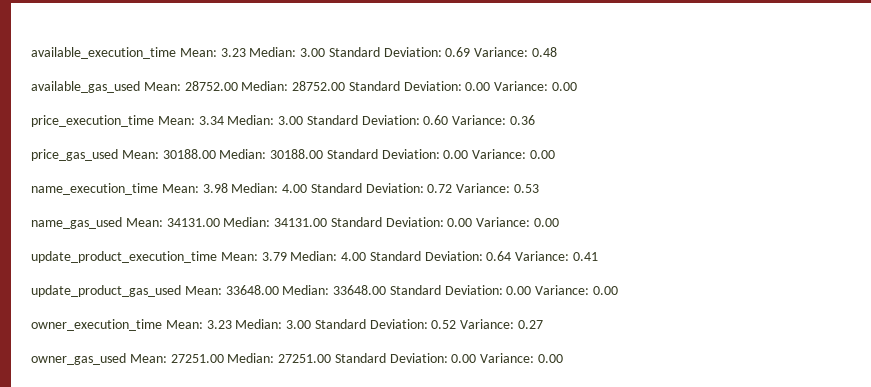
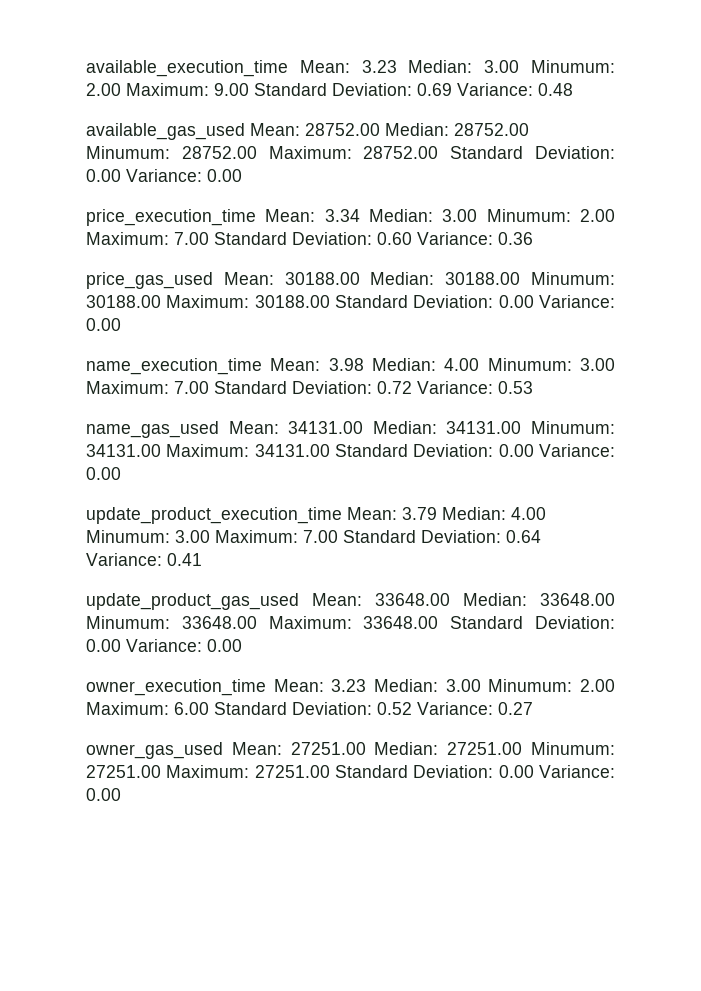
- available_execution_time Mean: 3.23 Median: 3.00 Standard Deviation: 0.69 Variance: 0.48
+ available_execution_time Mean: 3.23 Median: 3.00 Minumum: 2.00 Maximum: 9.00 Standard Deviation: 0.69 Variance: 0.48
- available_gas_used Mean: 28752.00 Median: 28752.00 Standard Deviation: 0.00 Variance: 0.00
+ available_gas_used Mean: 28752.00 Median: 28752.00 Minumum: 28752.00 Maximum: 28752.00 Standard Deviation: 0.00 Variance: 0.00
- price_execution_time Mean: 3.34 Median: 3.00 Standard Deviation: 0.60 Variance: 0.36
+ price_execution_time Mean: 3.34 Median: 3.00 Minumum: 2.00 Maximum: 7.00 Standard Deviation: 0.60 Variance: 0.36
- price_gas_used Mean: 30188.00 Median: 30188.00 Standard Deviation: 0.00 Variance: 0.00
+ price_gas_used Mean: 30188.00 Median: 30188.00 Minumum: 30188.00 Maximum: 30188.00 Standard Deviation: 0.00 Variance: 0.00
- name_execution_time Mean: 3.98 Median: 4.00 Standard Deviation: 0.72 Variance: 0.53
+ name_execution_time Mean: 3.98 Median: 4.00 Minumum: 3.00 Maximum: 7.00 Standard Deviation: 0.72 Variance: 0.53
- name_gas_used Mean: 34131.00 Median: 34131.00 Standard Deviation: 0.00 Variance: 0.00
+ name_gas_used Mean: 34131.00 Median: 34131.00 Minumum: 34131.00 Maximum: 34131.00 Standard Deviation: 0.00 Variance: 0.00
- update_product_execution_time Mean: 3.79 Median: 4.00 Standard Deviation: 0.64 Variance: 0.41
+ update_product_execution_time Mean: 3.79 Median: 4.00 Minumum: 3.00 Maximum: 7.00 Standard Deviation: 0.64 Variance: 0.41
- update_product_gas_used Mean: 33648.00 Median: 33648.00 Standard Deviation: 0.00 Variance: 0.00
+ update_product_gas_used Mean: 33648.00 Median: 33648.00 Minumum: 33648.00 Maximum: 33648.00 Standard Deviation: 0.00 Variance: 0.00
- owner_execution_time Mean: 3.23 Median: 3.00 Standard Deviation: 0.52 Variance: 0.27
+ owner_execution_time Mean: 3.23 Median: 3.00 Minumum: 2.00 Maximum: 6.00 Standard Deviation: 0.52 Variance: 0.27
- owner_gas_used Mean: 27251.00 Median: 27251.00 Standard Deviation: 0.00 Variance: 0.00
+ owner_gas_used Mean: 27251.00 Median: 27251.00 Minumum: 27251.00 Maximum: 27251.00 Standard Deviation: 0.00 Variance: 0.00

